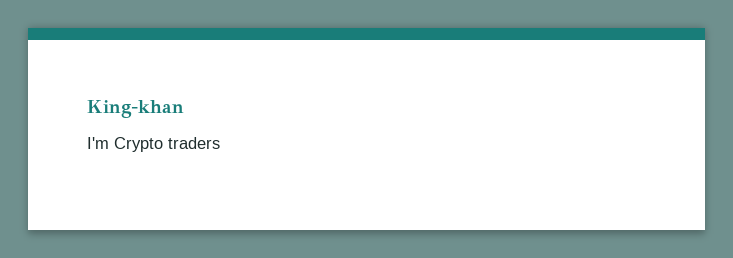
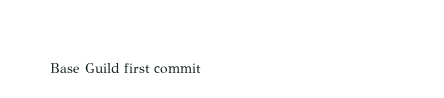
- King-khan
- I'm Crypto traders
+ Base Guild first commit

